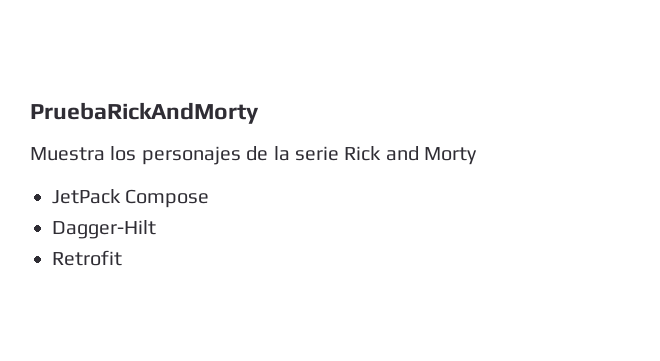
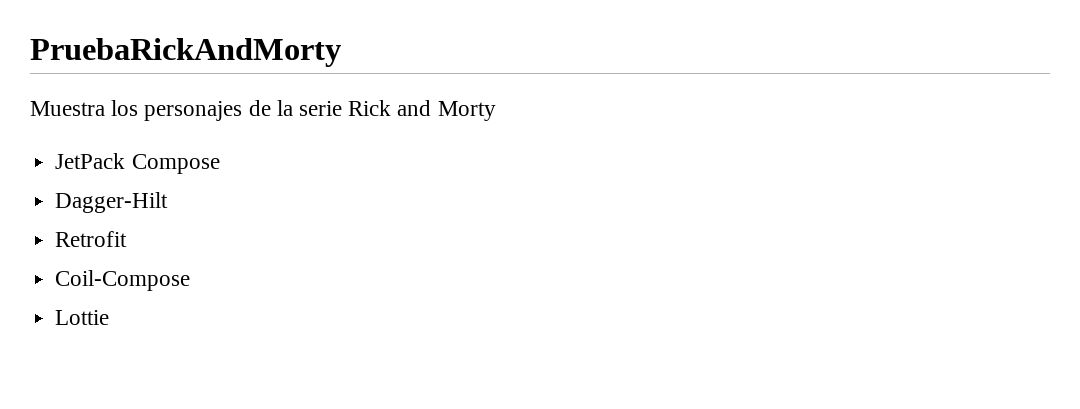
+ Coil-Compose
+ Lottie

